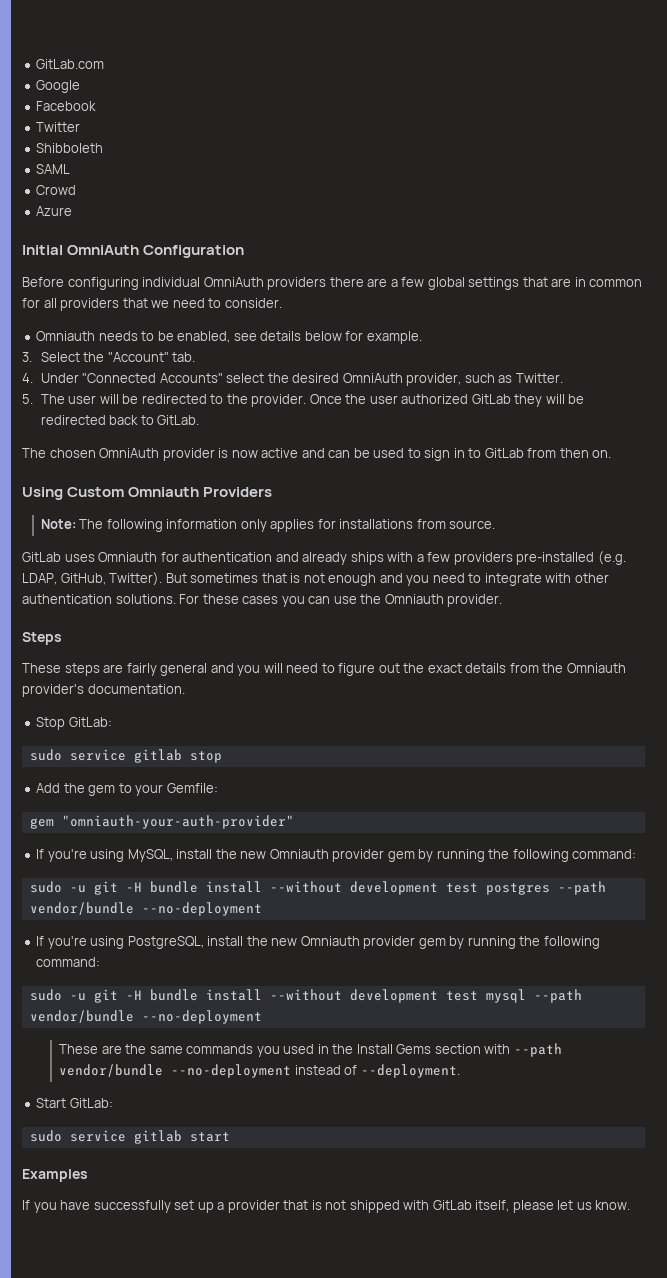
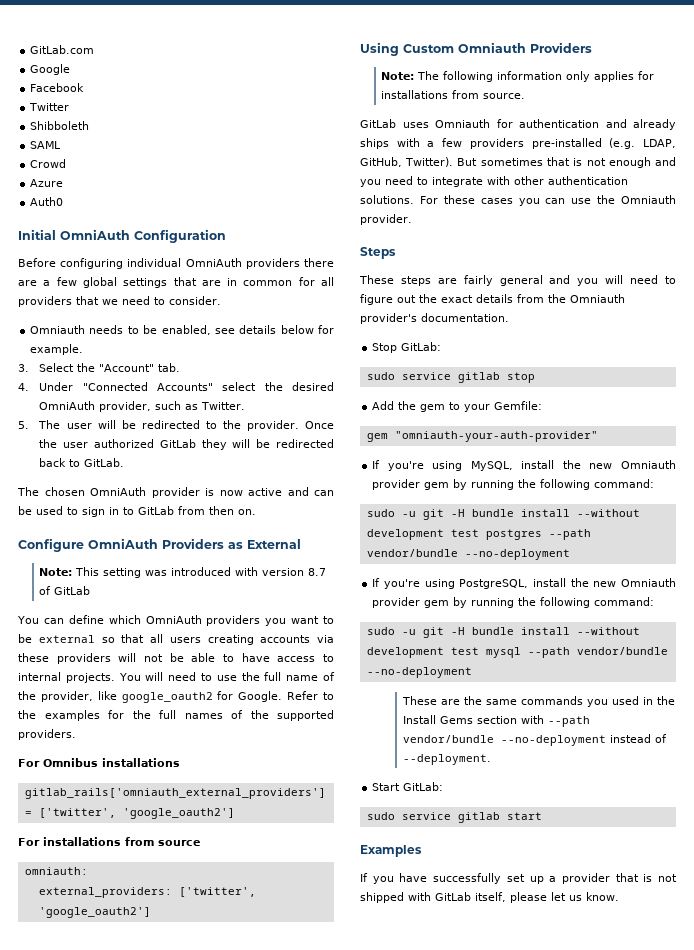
+ Auth0
+ Configure OmniAuth Providers as External
+ Note: This setting was introduced with version 8.7 of GitLab
+ You can define which OmniAuth providers you want to be external so that all users creating accounts via these providers will not be able to have access to internal projects. You will need to use the full name of the provider, like google_oauth2 for Google. Refer to the examples for the full names of the supported providers.
+ For Omnibus installations
+ gitlab_rails['omniauth_external_providers'] = ['twitter', 'google_oauth2']
+ For installations from source
+ omniauth:
+ external_providers: ['twitter', 'google_oauth2']

